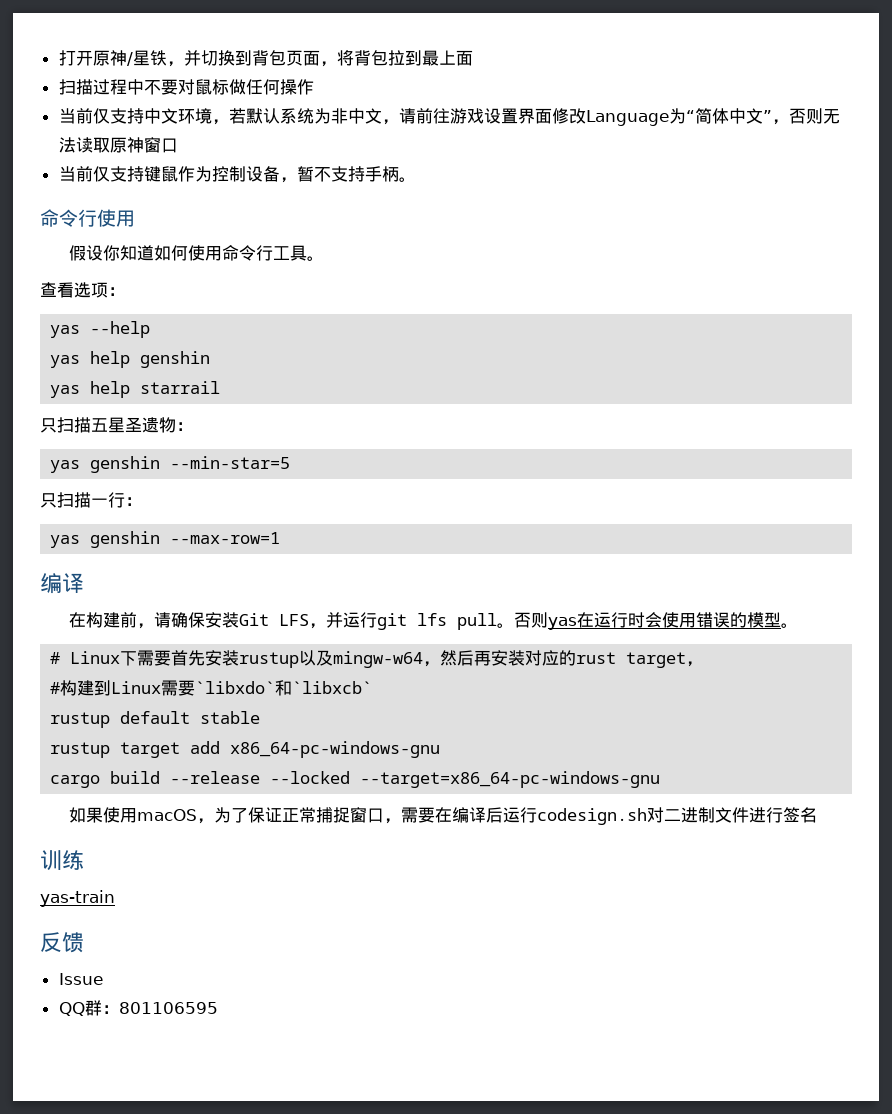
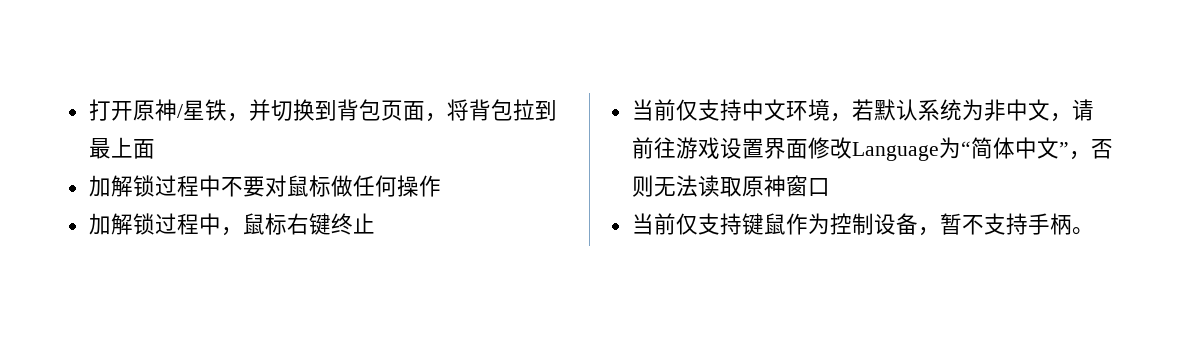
- 扫描过程中不要对鼠标做任何操作
+ 加解锁过程中不要对鼠标做任何操作
+ 加解锁过程中，鼠标右键终止
- 命令行使用
- 假设你知道如何使用命令行工具。
- 查看选项：
- yas --help
- yas help genshin
- yas help starrail
- 只扫描五星圣遗物：
- yas genshin --min-star=5
- 只扫描一行：
- yas genshin --max-row=1
- 编译
- 在构建前，请确保安装Git LFS，并运行git lfs pull。否则yas在运行时会使用错误的模型。
- # Linux下需要首先安装rustup以及mingw-w64，然后再安装对应的rust target，
- #构建到Linux需要`libxdo`和`libxcb`
- rustup default stable
- rustup target add x86_64-pc-windows-gnu
- cargo build --release --locked --target=x86_64-pc-windows-gnu
- 如果使用macOS，为了保证正常捕捉窗口，需要在编译后运行codesign.sh对二进制文件进行签名
- 训练
- yas-train
- 反馈
- Issue
- QQ群：801106595

